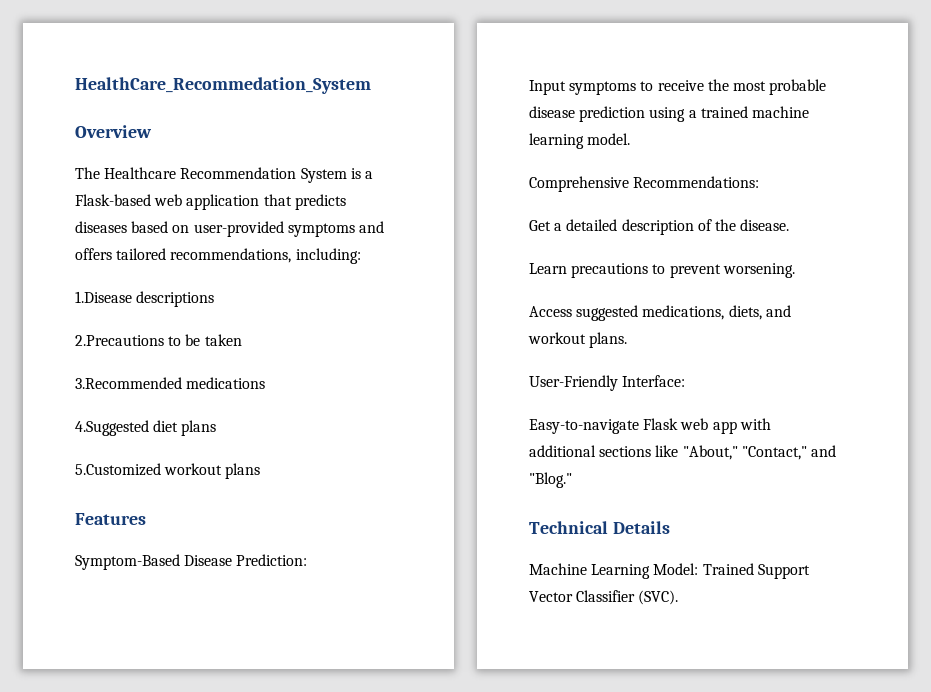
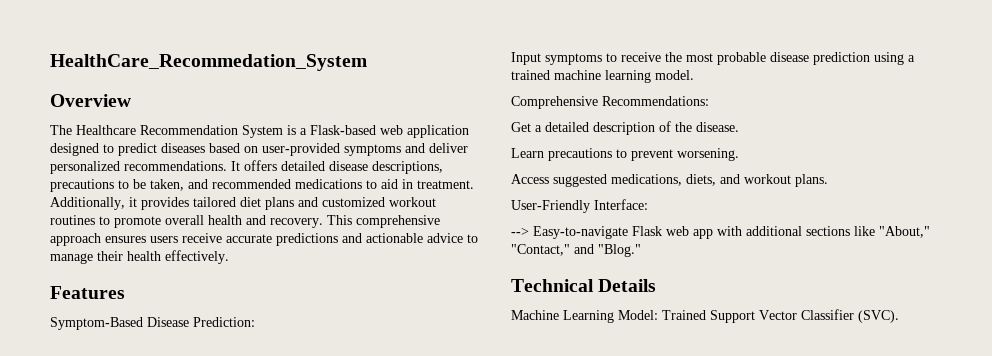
- The Healthcare Recommendation System is a Flask-based web application that predicts diseases based on user-provided symptoms and offers tailored recommendations, including:
- 1.Disease descriptions
- 2.Precautions to be taken
- 3.Recommended medications
- 4.Suggested diet plans
- 5.Customized workout plans
+ The Healthcare Recommendation System is a Flask-based web application designed to predict diseases based on user-provided symptoms and deliver personalized recommendations. It offers detailed disease descriptions, precautions to be taken, and recommended medications to aid in treatment. Additionally, it provides tailored diet plans and customized workout routines to promote overall health and recovery. This comprehensive approach ensures users receive accurate predictions and actionable advice to manage their health effectively.
- Easy-to-navigate Flask web app with additional sections like "About," "Contact," and "Blog."
+ --> Easy-to-navigate Flask web app with additional sections like "About," "Contact," and "Blog."

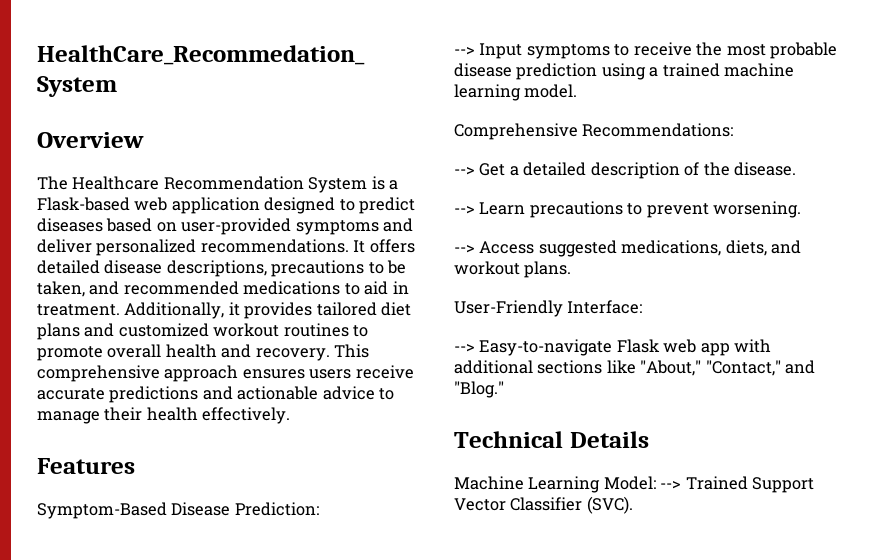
- Input symptoms to receive the most probable disease prediction using a trained machine learning model.
+ --> Input symptoms to receive the most probable disease prediction using a trained machine learning model.
- Get a detailed description of the disease.
+ --> Get a detailed description of the disease.
- Learn precautions to prevent worsening.
+ --> Learn precautions to prevent worsening.
- Access suggested medications, diets, and workout plans.
+ --> Access suggested medications, diets, and workout plans.
- Machine Learning Model: Trained Support Vector Classifier (SVC).
+ Machine Learning Model: --> Trained Support Vector Classifier (SVC).

